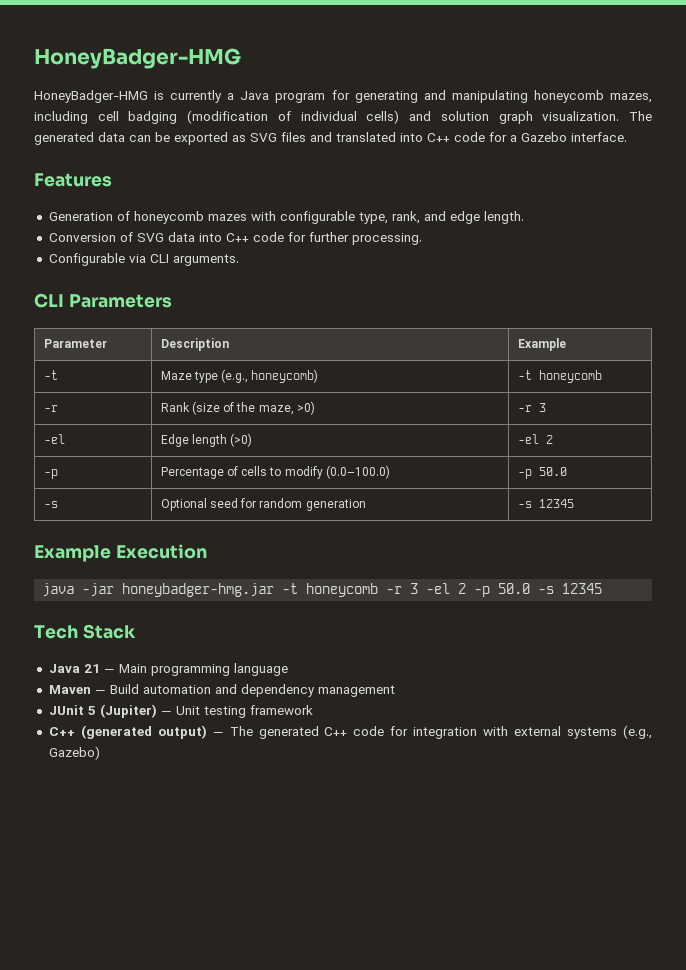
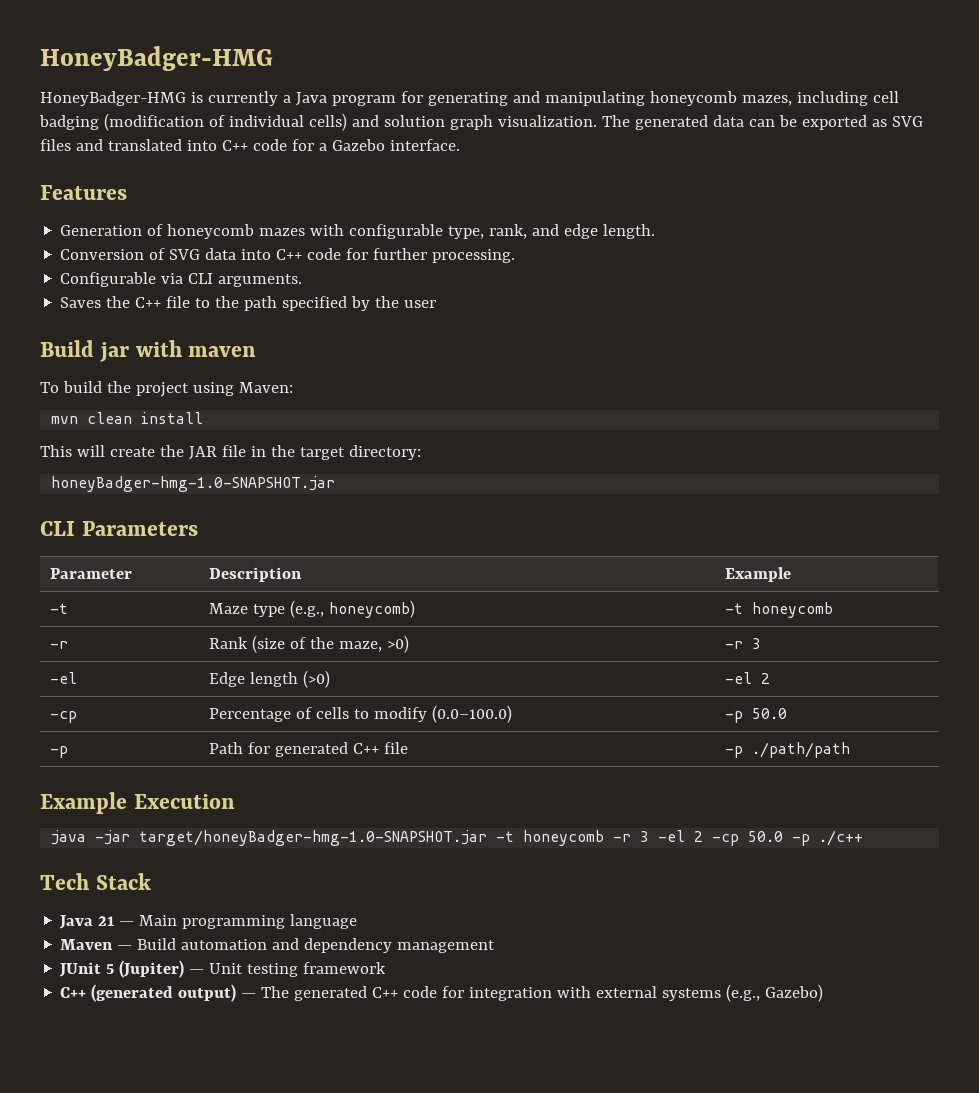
+ Saves the C++ file to the path specified by the user
+ Build jar with maven
+ To build the project using Maven:
+ mvn clean install
+ This will create the JAR file in the target directory:
+ honeyBadger-hmg-1.0-SNAPSHOT.jar
- -p | Percentage of cells to modify (0.0–100.0) | -p 50.0
+ -cp | Percentage of cells to modify (0.0–100.0) | -p 50.0
- -s | Optional seed for random generation | -s 12345
+ -p | Path for generated C++ file | -p ./path/path
- java -jar honeybadger-hmg.jar -t honeycomb -r 3 -el 2 -p 50.0 -s 12345
+ java -jar target/honeyBadger-hmg-1.0-SNAPSHOT.jar -t honeycomb -r 3 -el 2 -cp 50.0 -p ./c++

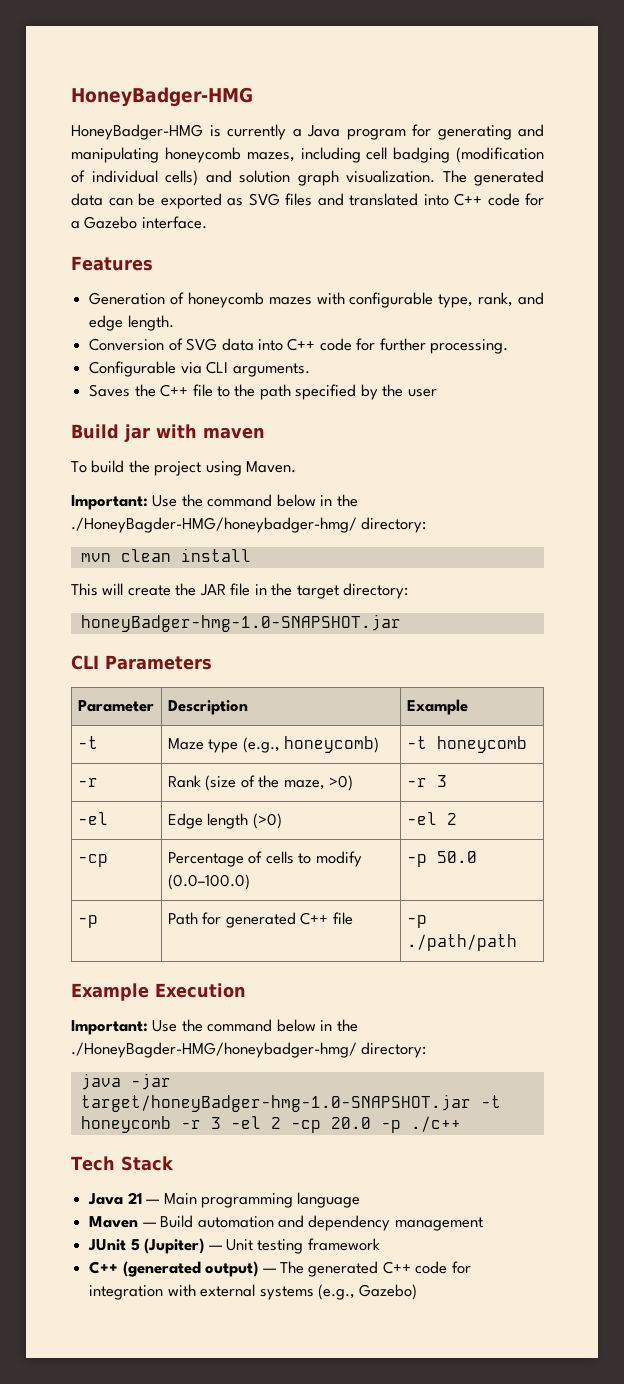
- To build the project using Maven:
+ To build the project using Maven.
+ Important: Use the command below in the ./HoneyBagder-HMG/honeybadger-hmg/ directory:
  Example Execution
+ Important: Use the command below in the ./HoneyBagder-HMG/honeybadger-hmg/ directory:
- java -jar target/honeyBadger-hmg-1.0-SNAPSHOT.jar -t honeycomb -r 3 -el 2 -cp 50.0 -p ./c++
+ java -jar target/honeyBadger-hmg-1.0-SNAPSHOT.jar -t honeycomb -r 3 -el 2 -cp 20.0 -p ./c++

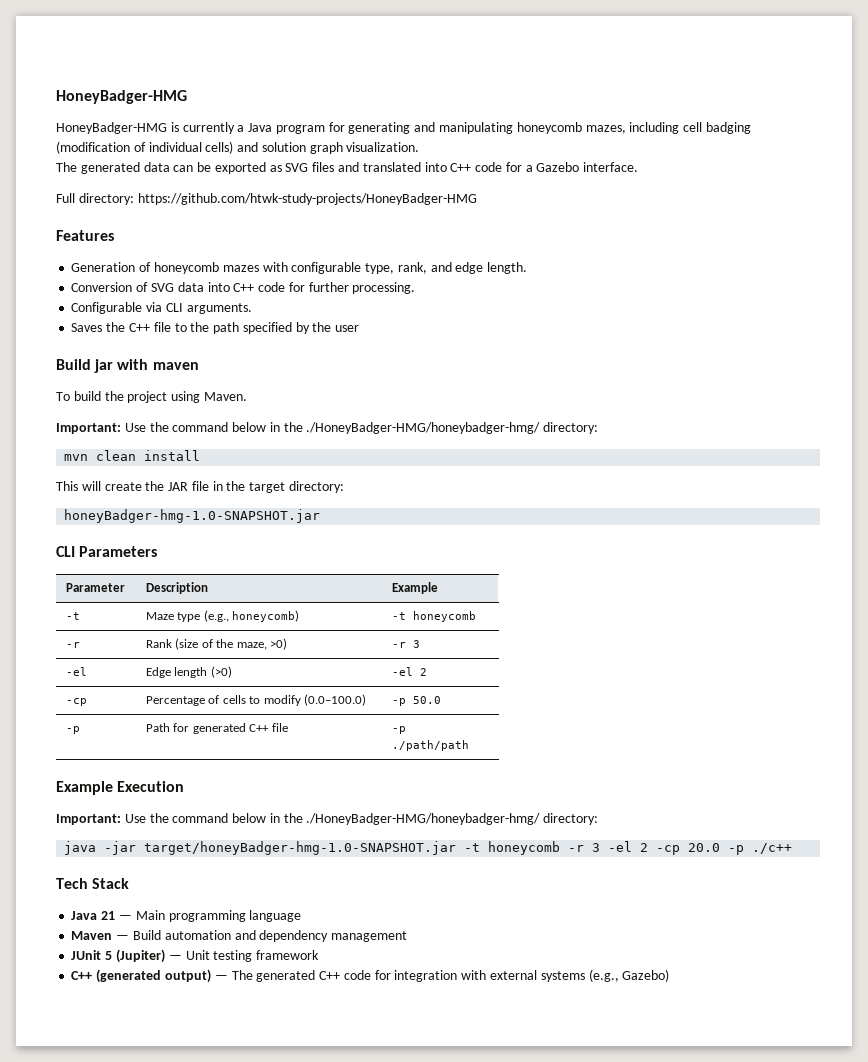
- HoneyBadger-HMG is currently a Java program for generating and manipulating honeycomb mazes, including cell badging (modification of individual cells) and solution graph visualization. The generated data can be exported as SVG files and translated into C++ code for a Gazebo interface.
+ HoneyBadger-HMG is currently a Java program for generating and manipulating honeycomb mazes, including cell badging (modification of individual cells) and solution graph visualization.
+ The generated data can be exported as SVG files and translated into C++ code for a Gazebo interface.
+ Full directory: https://github.com/htwk-study-projects/HoneyBadger-HMG
  To build the project using Maven.
- Important: Use the command below in the ./HoneyBagder-HMG/honeybadger-hmg/ directory:
+ Important: Use the command below in the ./HoneyBadger-HMG/honeybadger-hmg/ directory:
  Example Execution
- Important: Use the command below in the ./HoneyBagder-HMG/honeybadger-hmg/ directory:
+ Important: Use the command below in the ./HoneyBadger-HMG/honeybadger-hmg/ directory:

